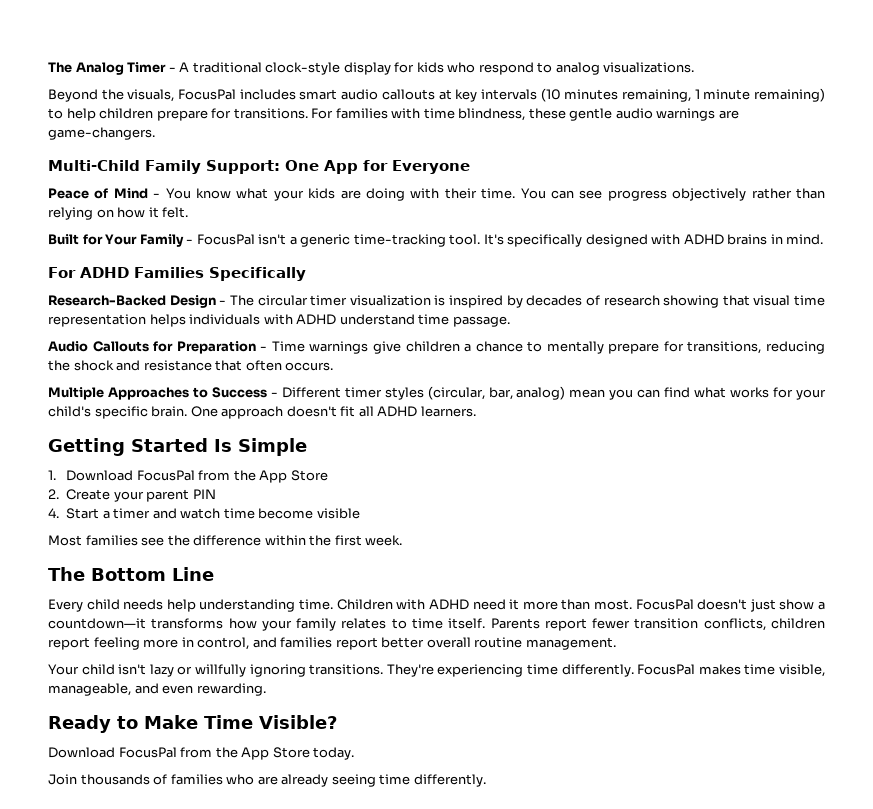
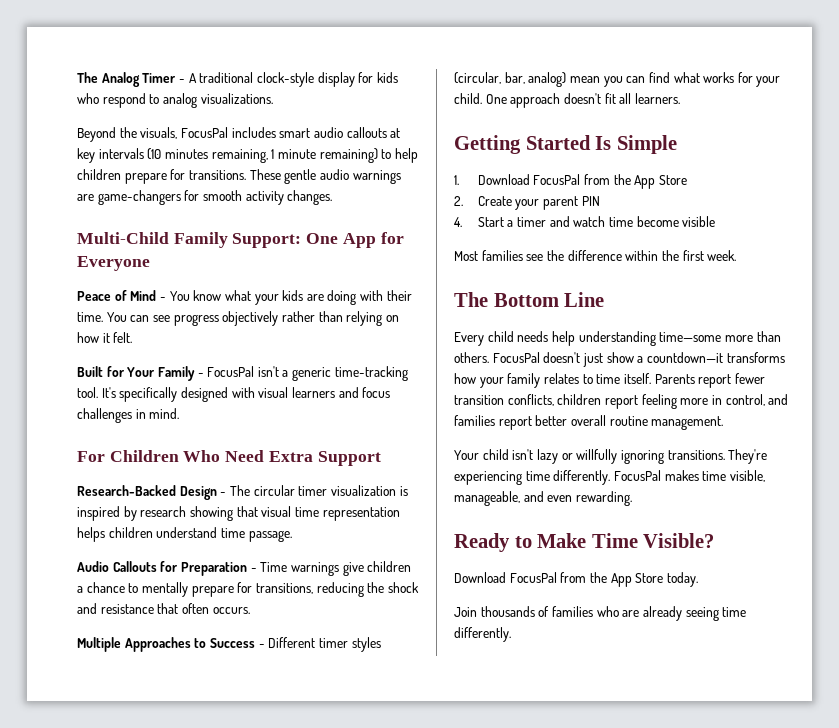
- For families with time blindness, these gentle audio warnings are game-changers.
+ These gentle audio warnings are game-changers for smooth activity changes.
- It's specifically designed with ADHD brains in mind.
- For ADHD Families Specifically
+ It's specifically designed with visual learners and focus challenges in mind.
+ For Children Who Need Extra Support
- Research-Backed Design - The circular timer visualization is inspired by decades of research showing that visual time representation helps individuals with ADHD understand time passage.
+ Research-Backed Design - The circular timer visualization is inspired by research showing that visual time representation helps children understand time passage.
- Multiple Approaches to Success - Different timer styles (circular, bar, analog) mean you can find what works for your child's specific brain.
+ Multiple Approaches to Success - Different timer styles (circular, bar, analog) mean you can find what works for your child.
- One approach doesn't fit all ADHD learners.
+ One approach doesn't fit all learners.
- Every child needs help understanding time. Children with ADHD need it more than most.
+ Every child needs help understanding time—some more than others.

